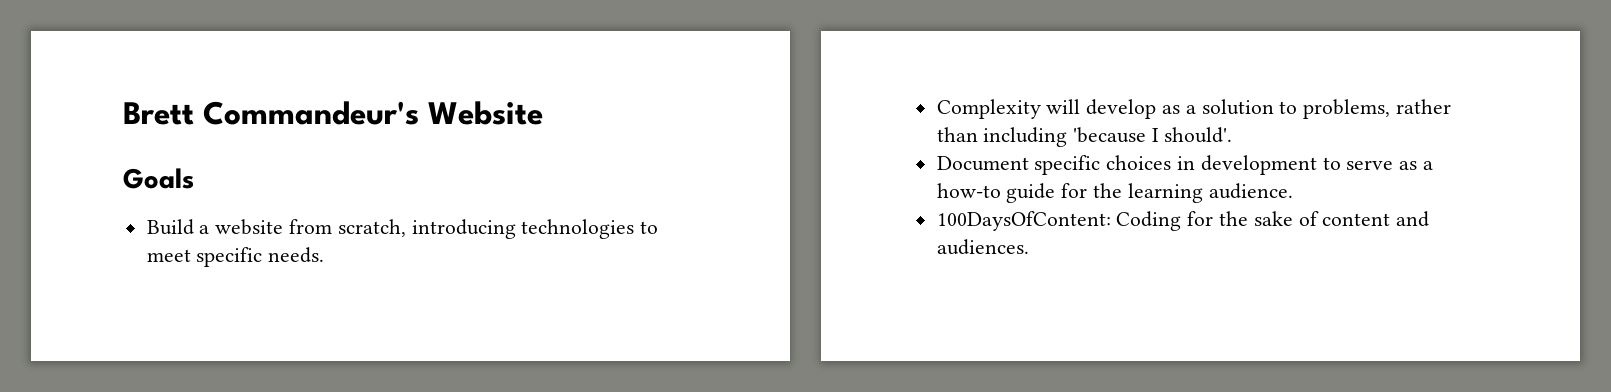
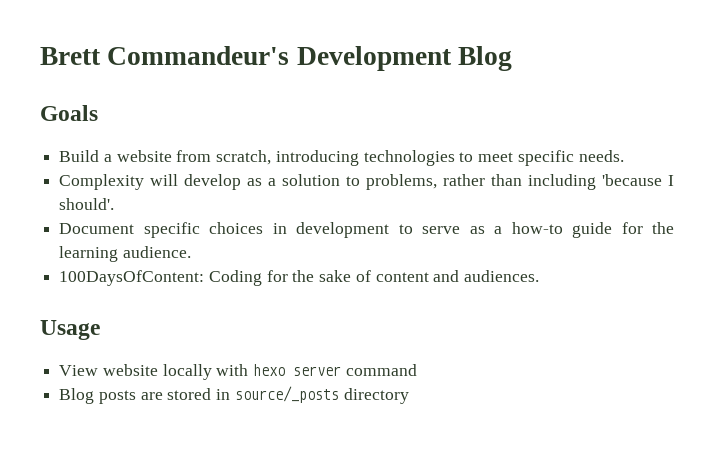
- Brett Commandeur's Website
+ Brett Commandeur's Development Blog
+ Usage
+ View website locally with hexo server command
+ Blog posts are stored in source/_posts directory

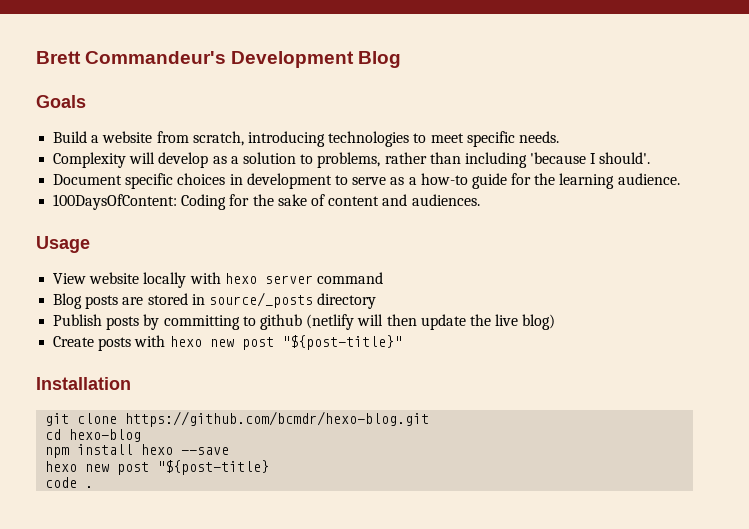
+ Publish posts by committing to github (netlify will then update the live blog)
+ Create posts with hexo new post "${post-title}"
+ Installation
+ git clone https://github.com/bcmdr/hexo-blog.git
+ cd hexo-blog
+ npm install hexo --save
+ hexo new post "${post-title}
+ code .

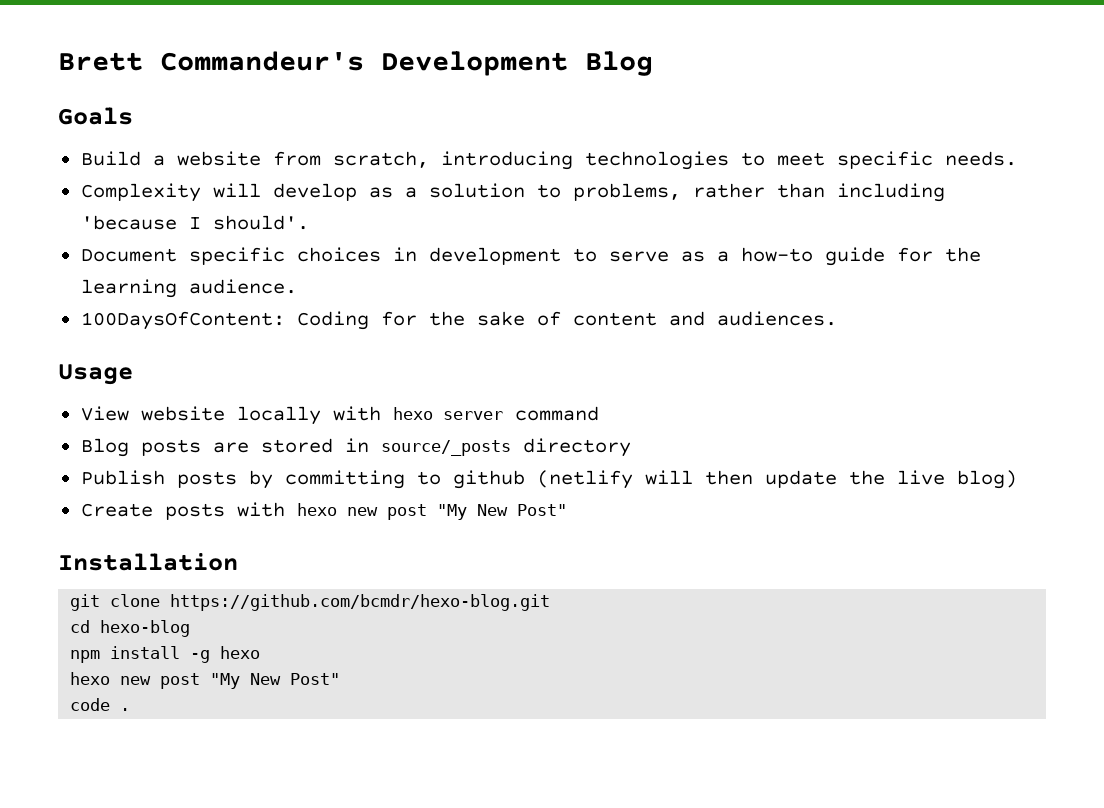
- Create posts with hexo new post "${post-title}"
+ Create posts with hexo new post "My New Post"
- npm install hexo --save
- hexo new post "${post-title}
+ npm install -g hexo
+ hexo new post "My New Post"

